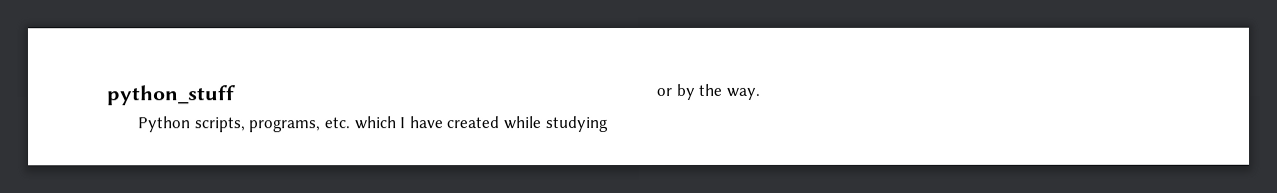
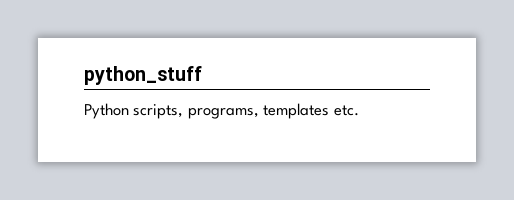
- Python scripts, programs, etc. which I have created while studying or by the way.
+ Python scripts, programs, templates etc.

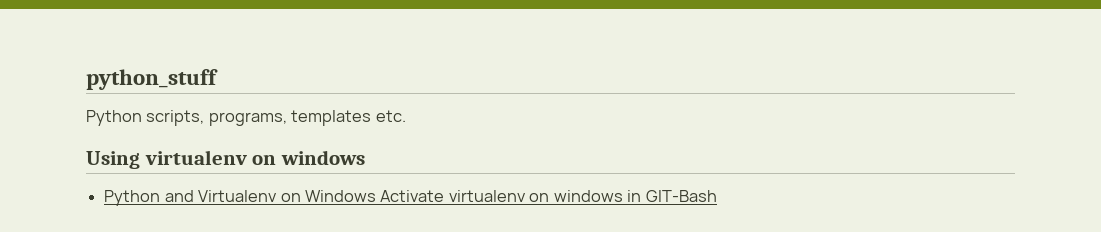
+ Using virtualenv on windows
+ Python and Virtualenv on Windows Activate virtualenv on windows in GIT-Bash

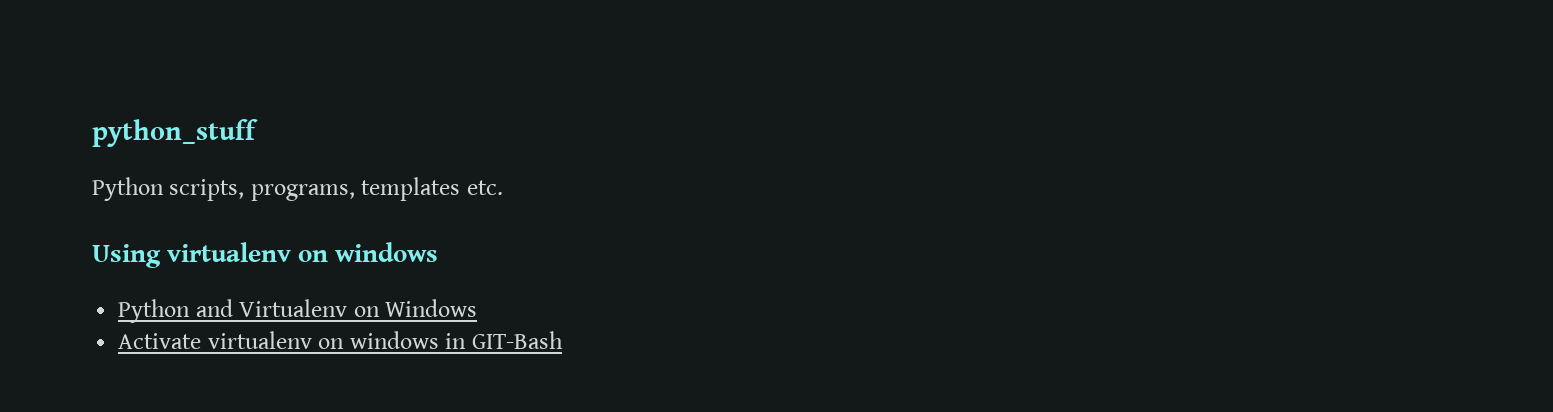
- Python and Virtualenv on Windows Activate virtualenv on windows in GIT-Bash
+ Python and Virtualenv on Windows
+ Activate virtualenv on windows in GIT-Bash

